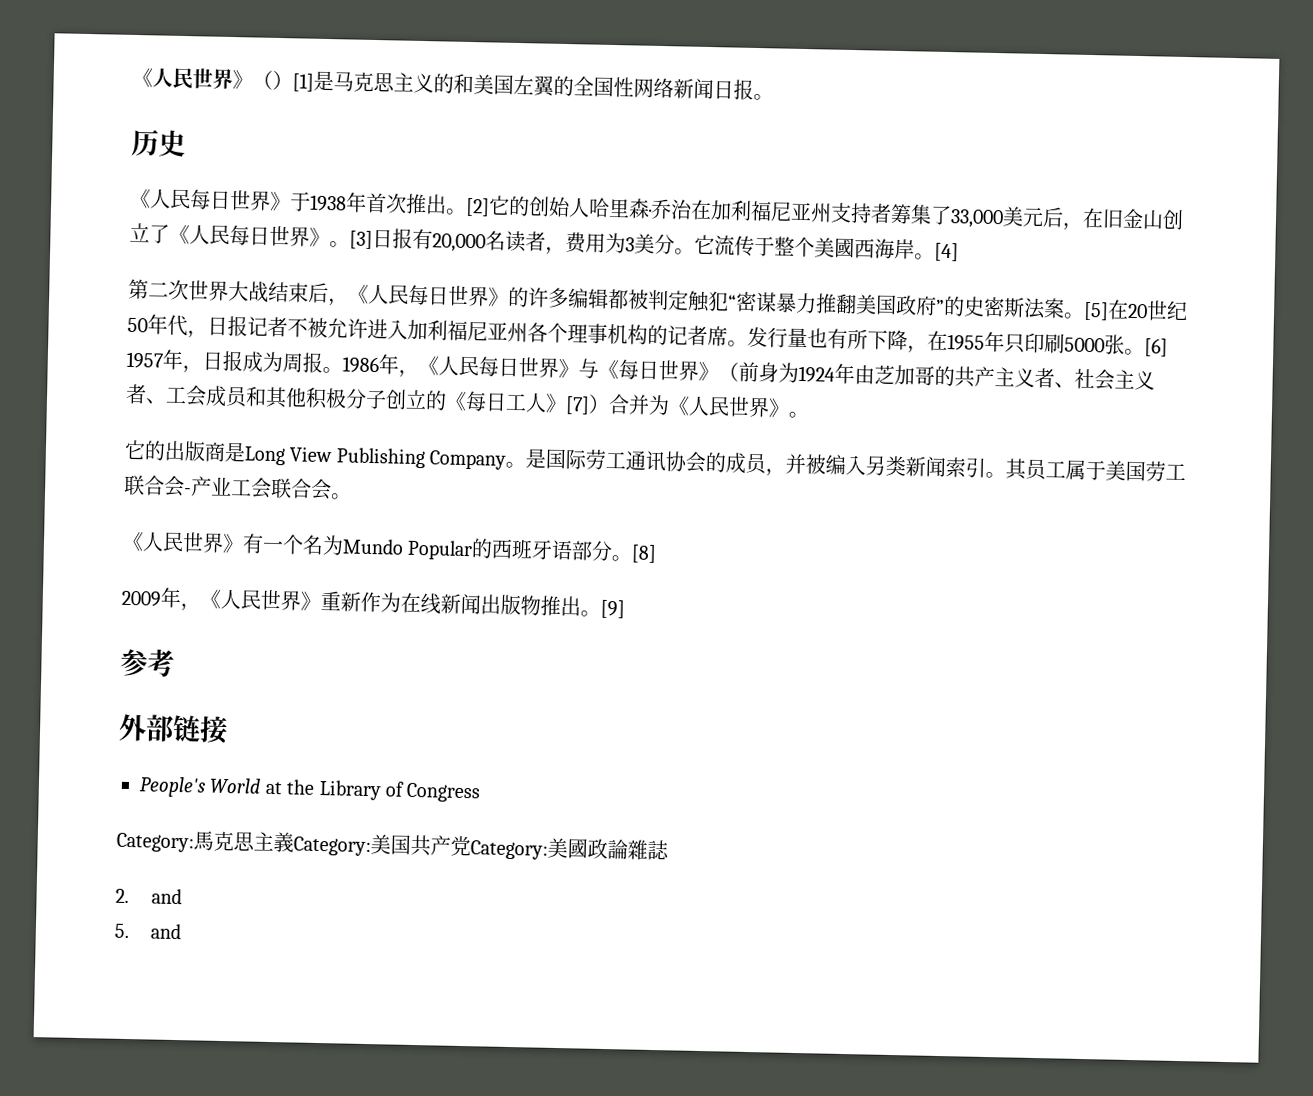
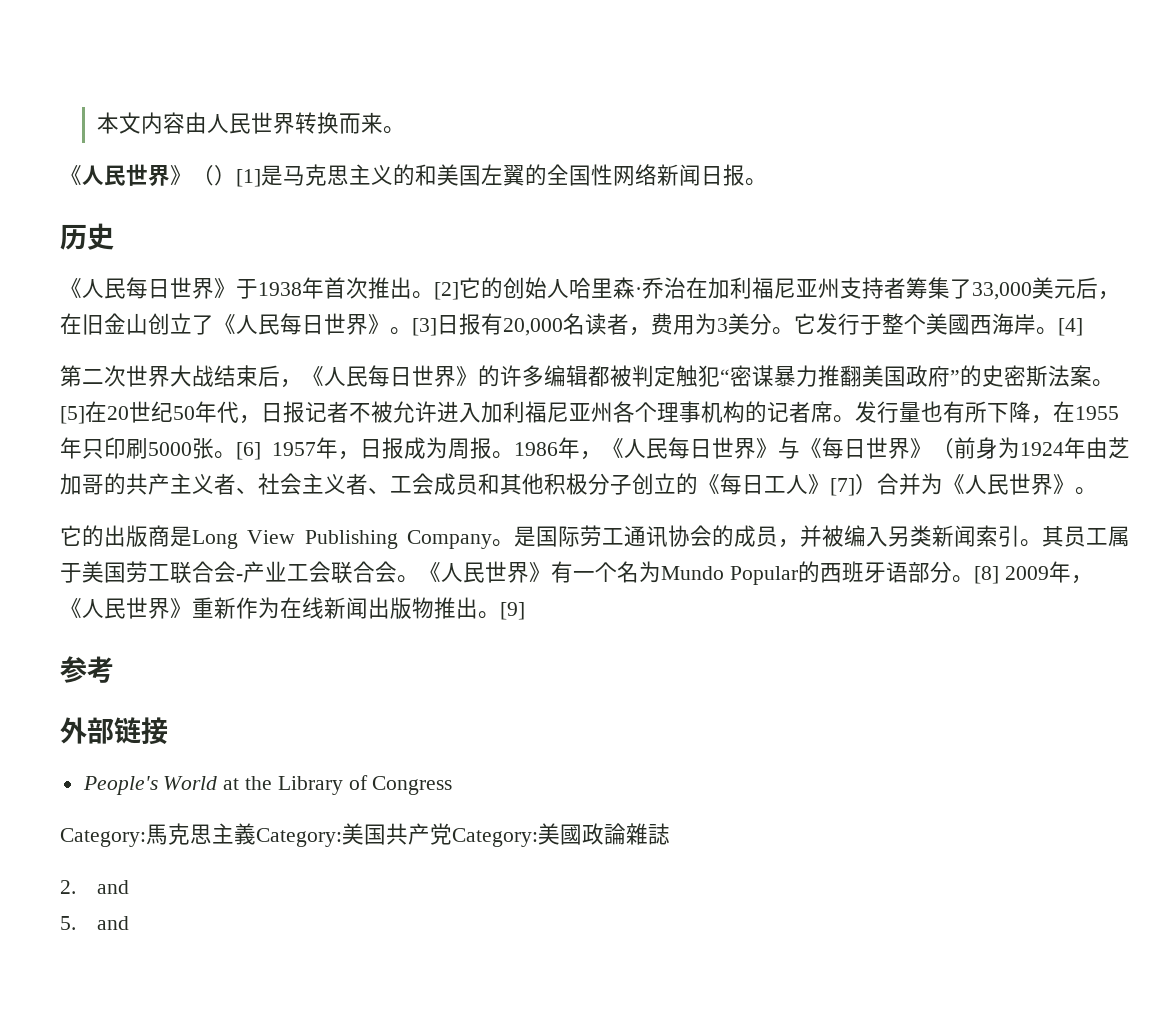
+ 本文内容由人民世界转换而来。
- 它流传于整个美國西海岸。
+ 它发行于整个美國西海岸。
- 其员工属于美国劳工联合会-产业工会联合会。
- 《人民世界》有一个名为Mundo Popular的西班牙语部分。
+ 其员工属于美国劳工联合会-产业工会联合会。《人民世界》有一个名为Mundo Popular的西班牙语部分。
- [8]
- 2009年，《人民世界》重新作为在线新闻出版物推出。
+ [8] 2009年，《人民世界》重新作为在线新闻出版物推出。

